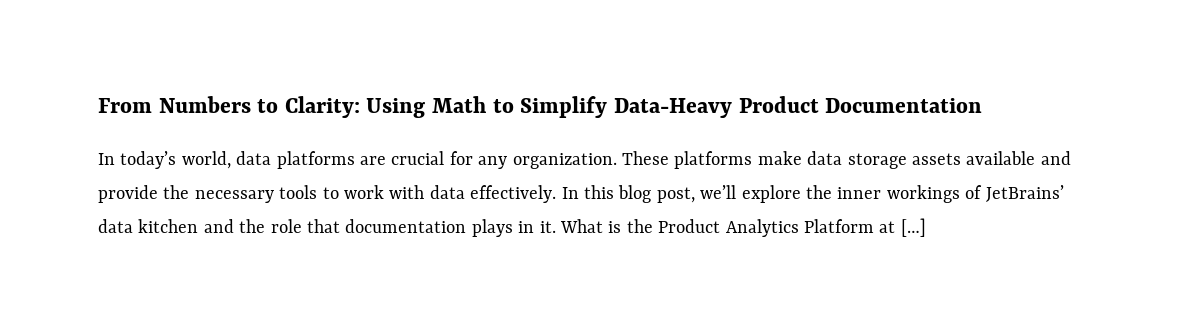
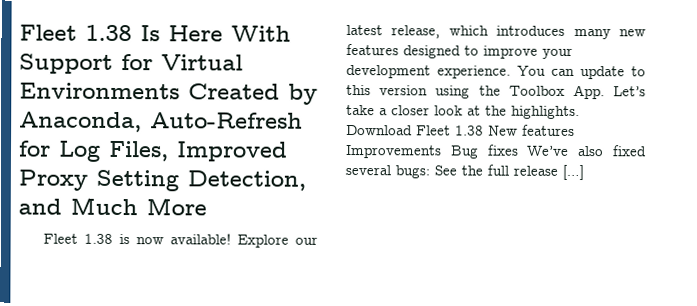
- From Numbers to Clarity: Using Math to Simplify Data-Heavy Product Documentation
- In today’s world, data platforms are crucial for any organization. These platforms make data storage assets available and provide the necessary tools to work with data effectively. In this blog post, we’ll explore the inner workings of JetBrains’ data kitchen and the role that documentation plays in it. What is the Product Analytics Platform at […]
+ Fleet 1.38 Is Here With Support for Virtual Environments Created by Anaconda, Auto-Refresh for Log Files, Improved Proxy Setting Detection, and Much More
+ Fleet 1.38 is now available! Explore our latest release, which introduces many new features designed to improve your development experience. You can update to this version using the Toolbox App. Let’s take a closer look at the highlights. Download Fleet 1.38 New features Improvements Bug fixes We’ve also fixed several bugs: See the full release […]

